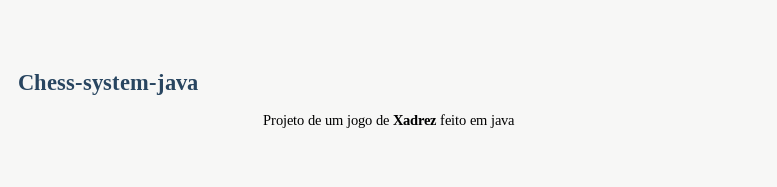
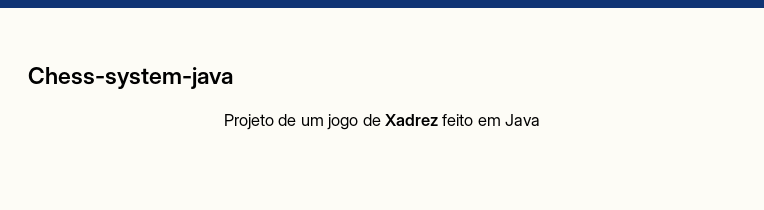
- Projeto de um jogo de Xadrez feito em java
+ Projeto de um jogo de Xadrez feito em Java

